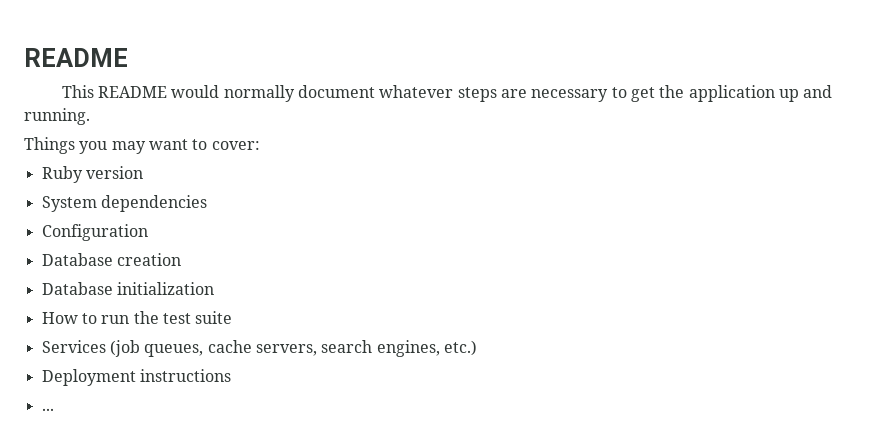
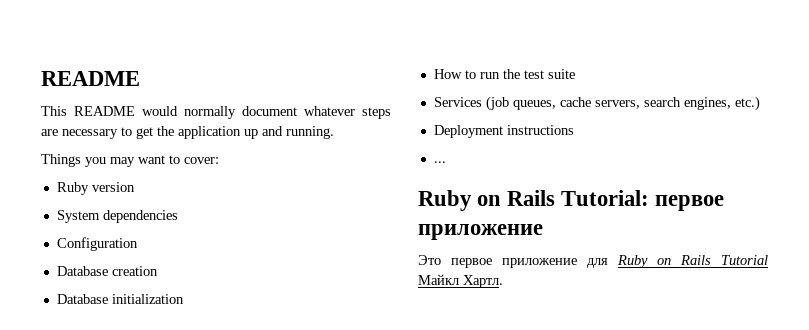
+ Ruby on Rails Tutorial: первое приложение
+ Это первое приложение для Ruby on Rails Tutorial Майкл Хартл.

